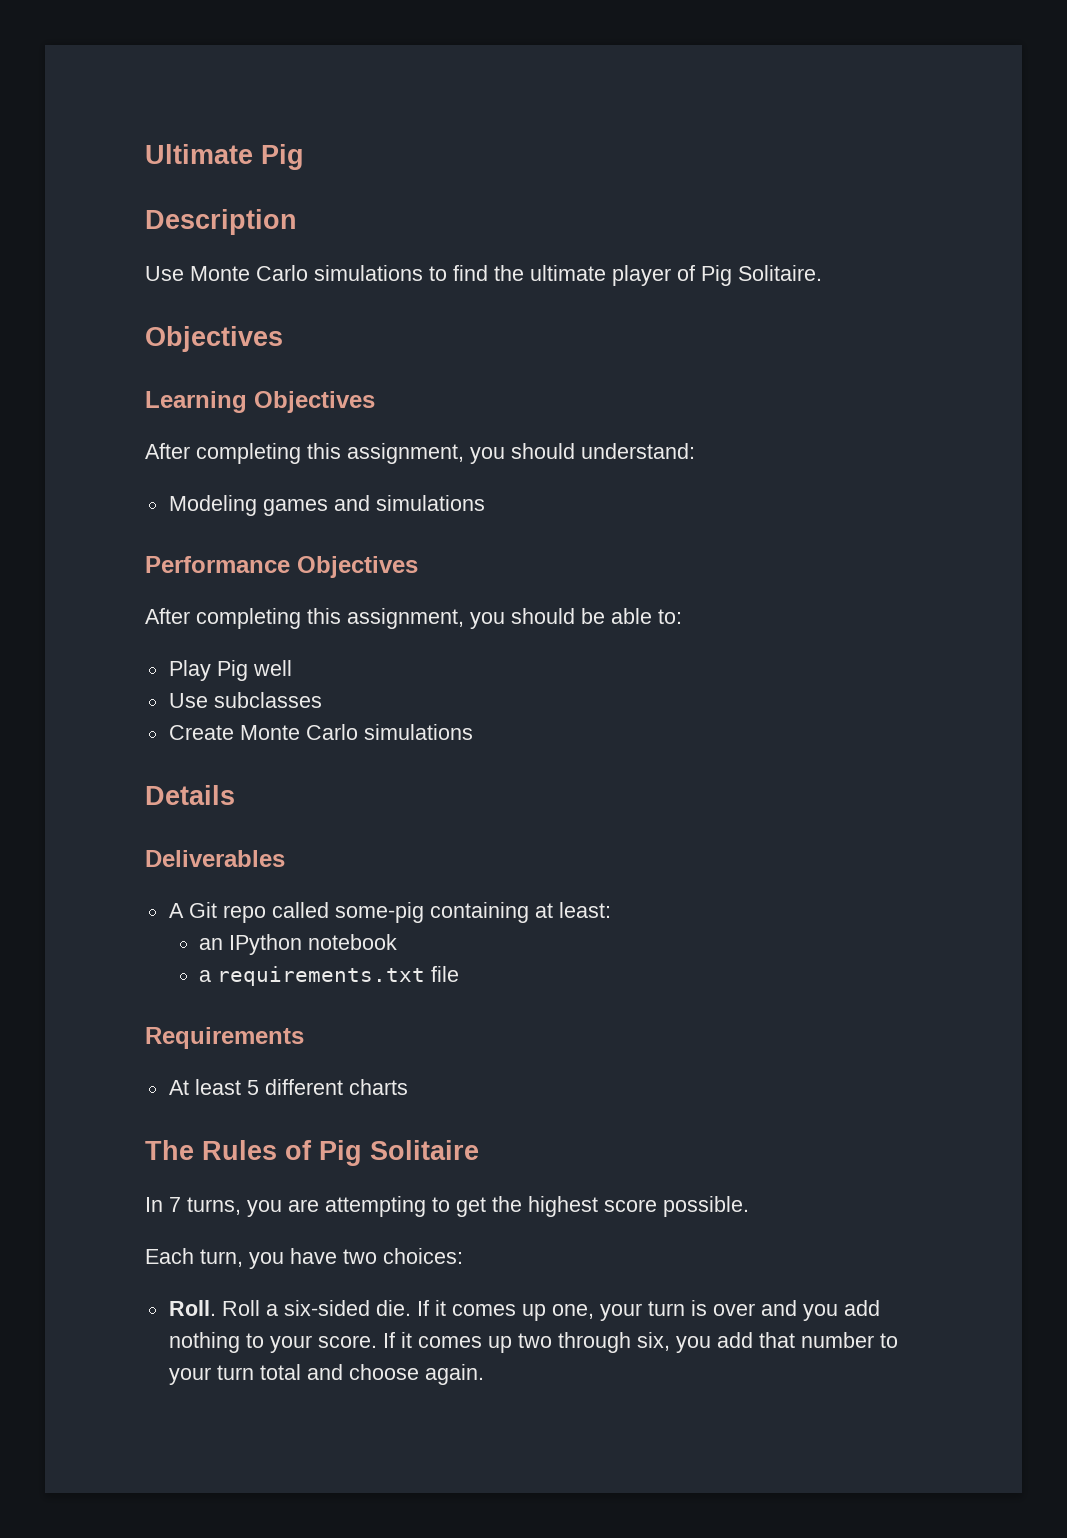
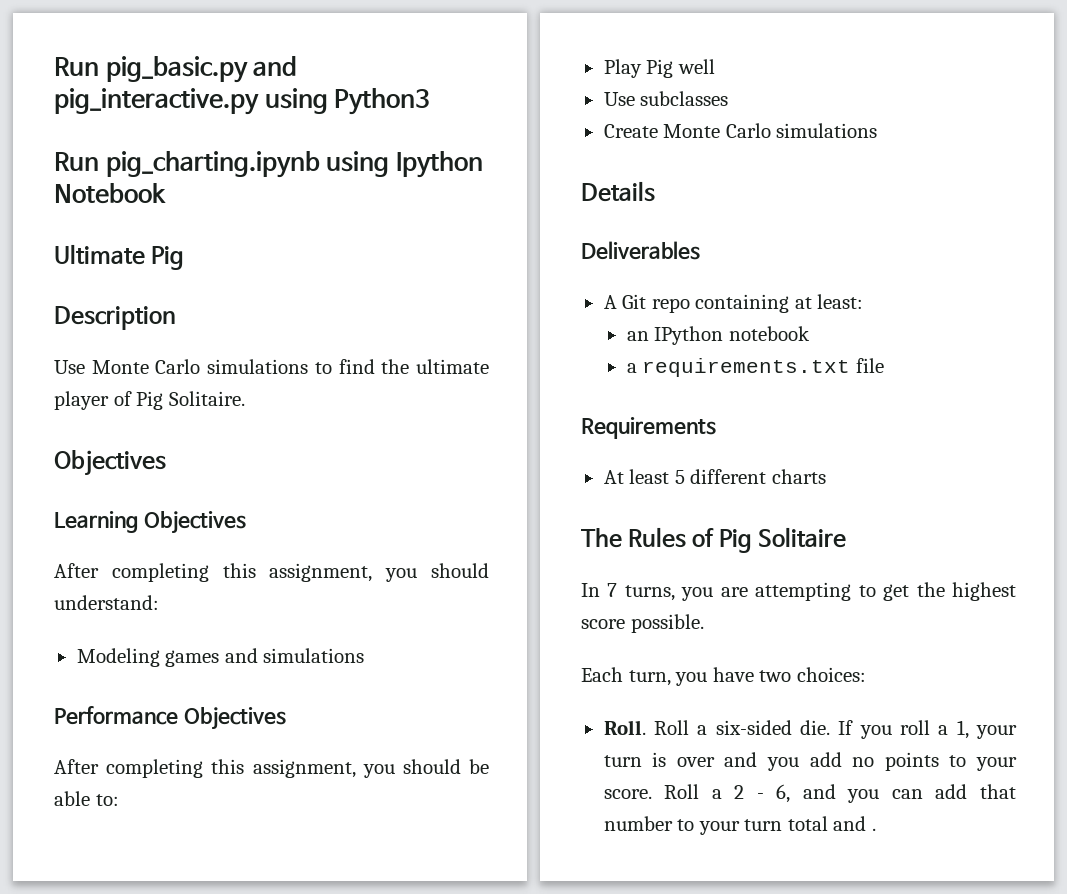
+ Run pig_basic.py and pig_interactive.py using Python3
+ Run pig_charting.ipynb using Ipython Notebook
- A Git repo called some-pig containing at least:
+ A Git repo containing at least:
- If it comes up one, your turn is over and you add nothing to your score.
+ If you roll a 1, your turn is over and you add no points to your score.
- If it comes up two through six, you add that number to your turn total and choose again.
+ Roll a 2 - 6, and you can add that number to your turn total and .

